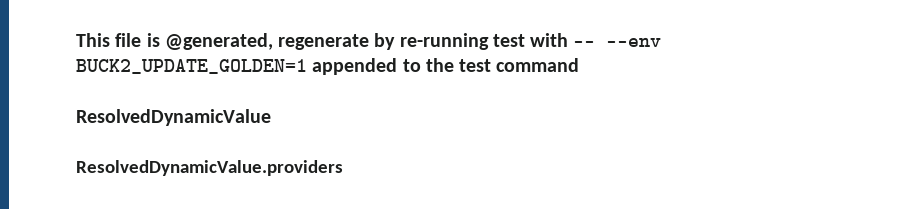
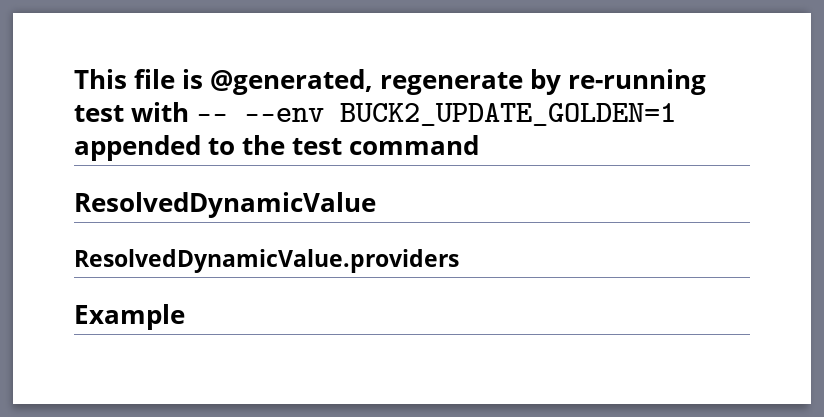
+ Example

